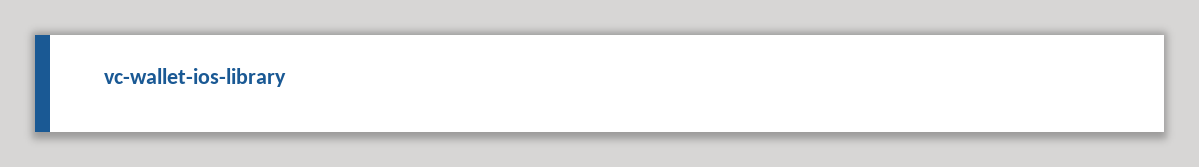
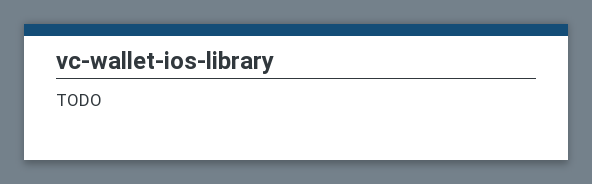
+ TODO

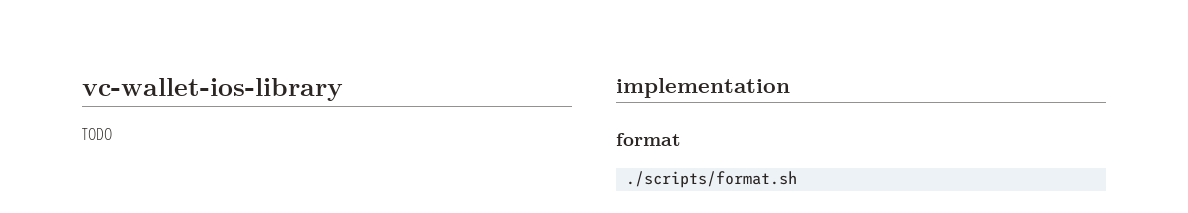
+ implementation
+ format
+ ./scripts/format.sh

